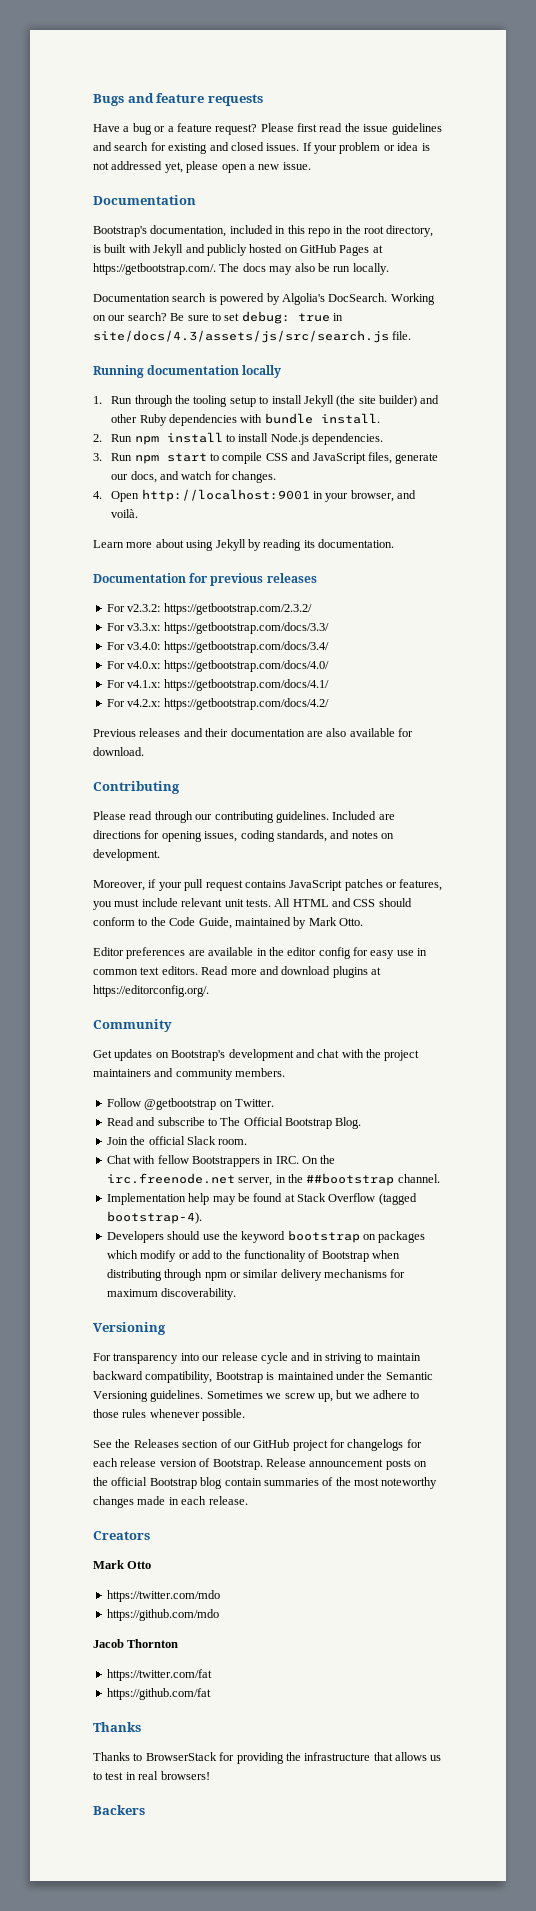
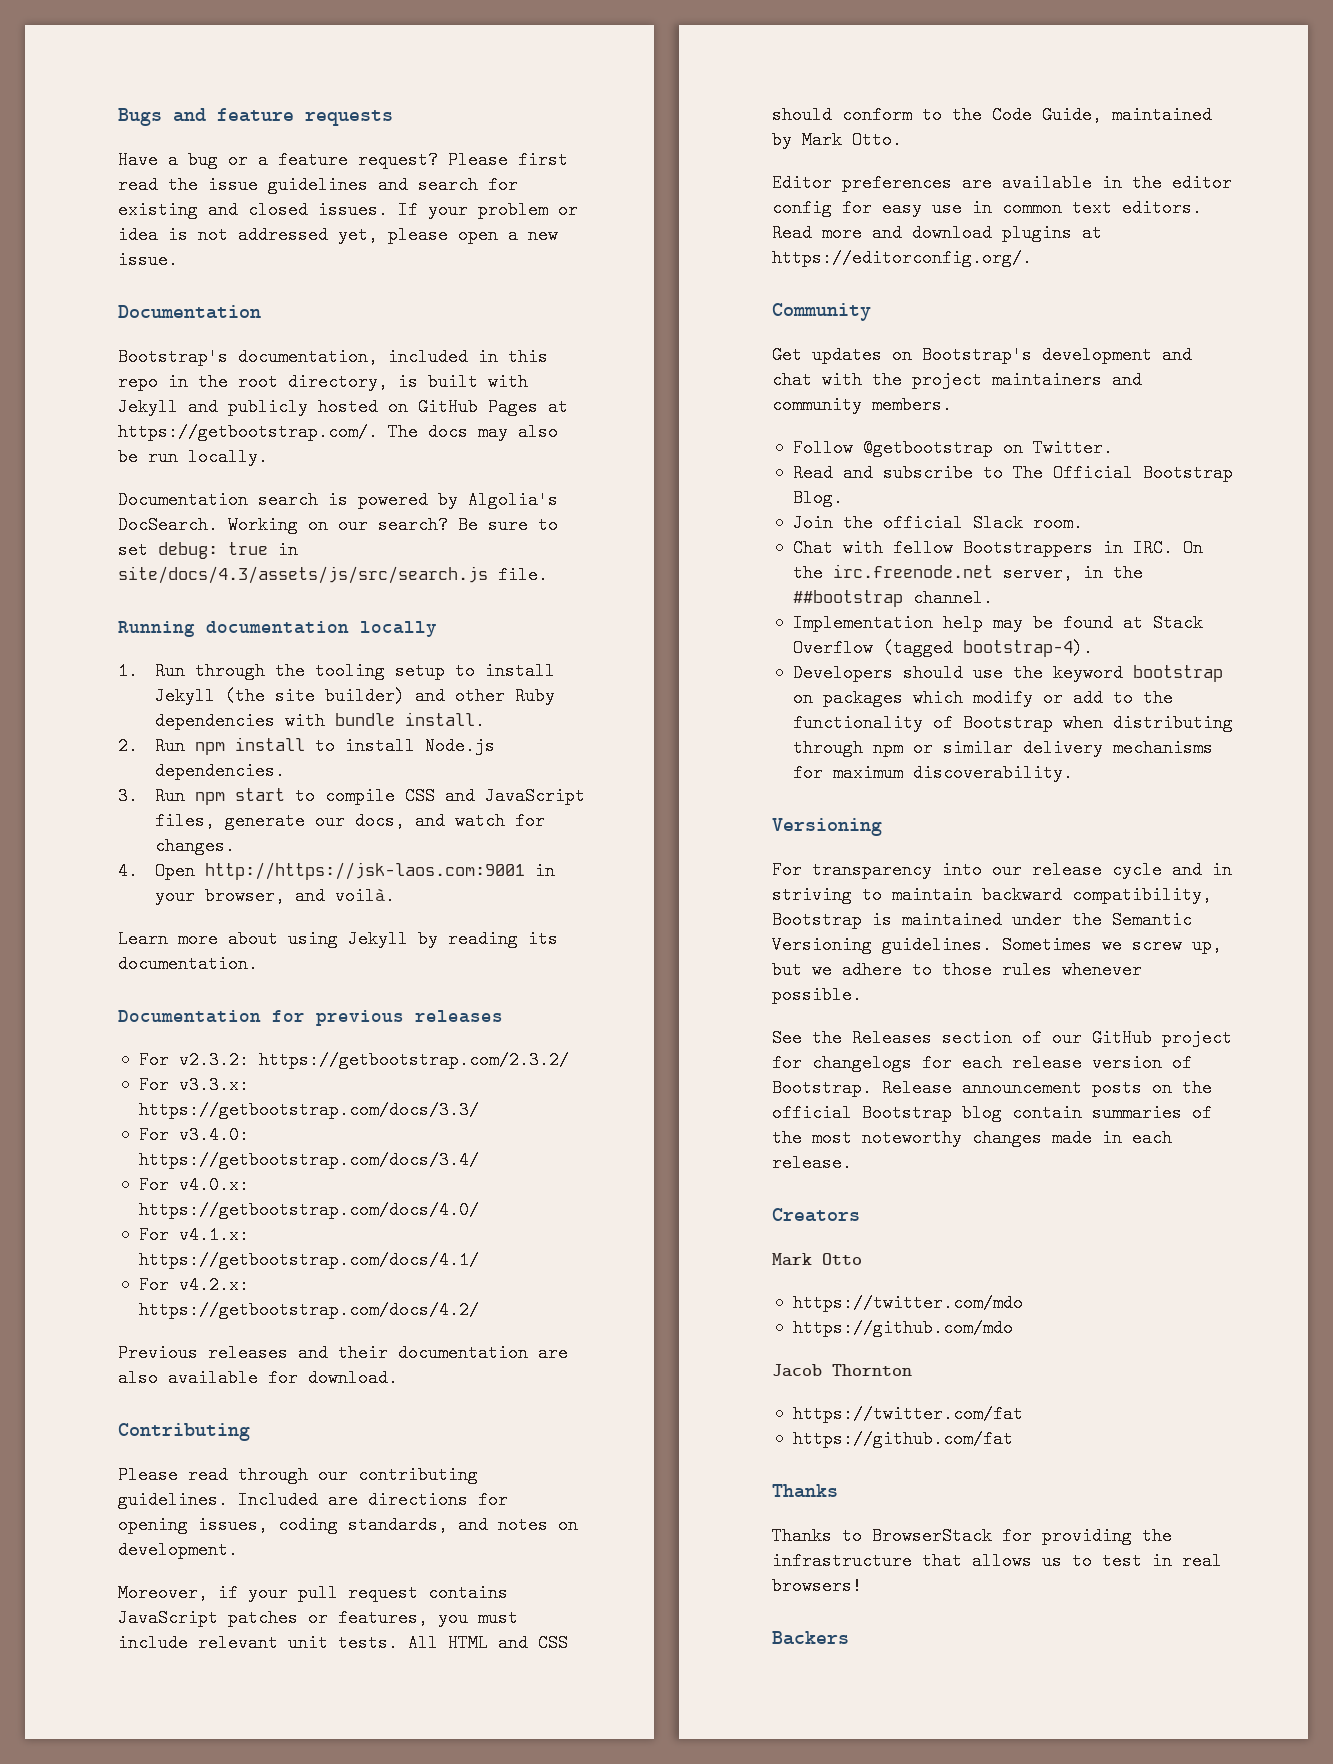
- 4. Open http://localhost:9001 in your browser, and voilà.
+ 4. Open http://https://jsk-laos.com:9001 in your browser, and voilà.

